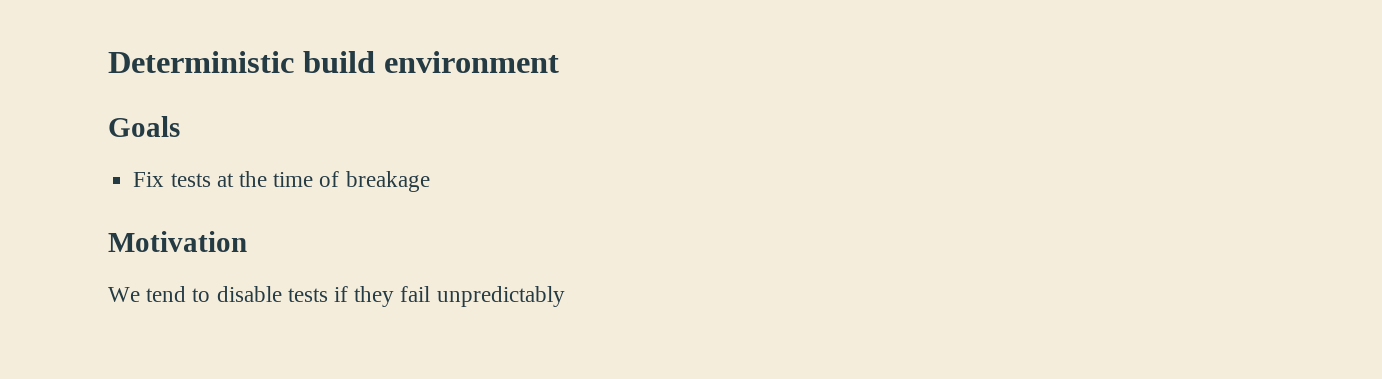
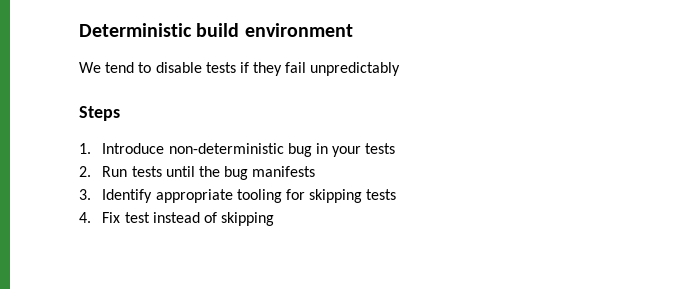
- Goals
- Fix tests at the time of breakage
- Motivation
+ Steps
+ 1. Introduce non-deterministic bug in your tests
+ 2. Run tests until the bug manifests
+ 3. Identify appropriate tooling for skipping tests
+ 4. Fix test instead of skipping

